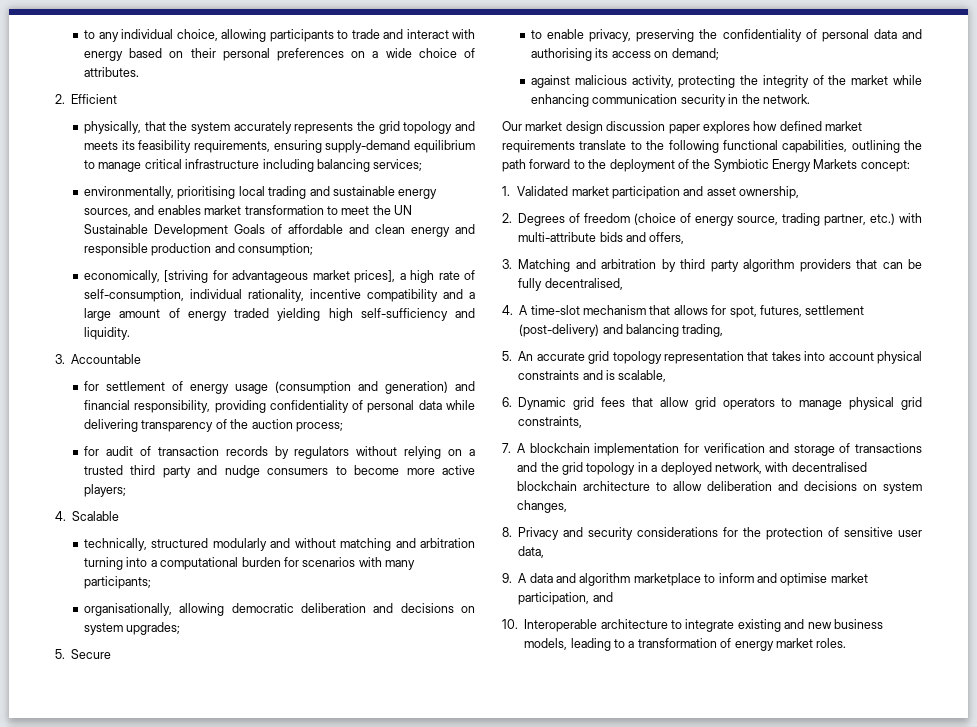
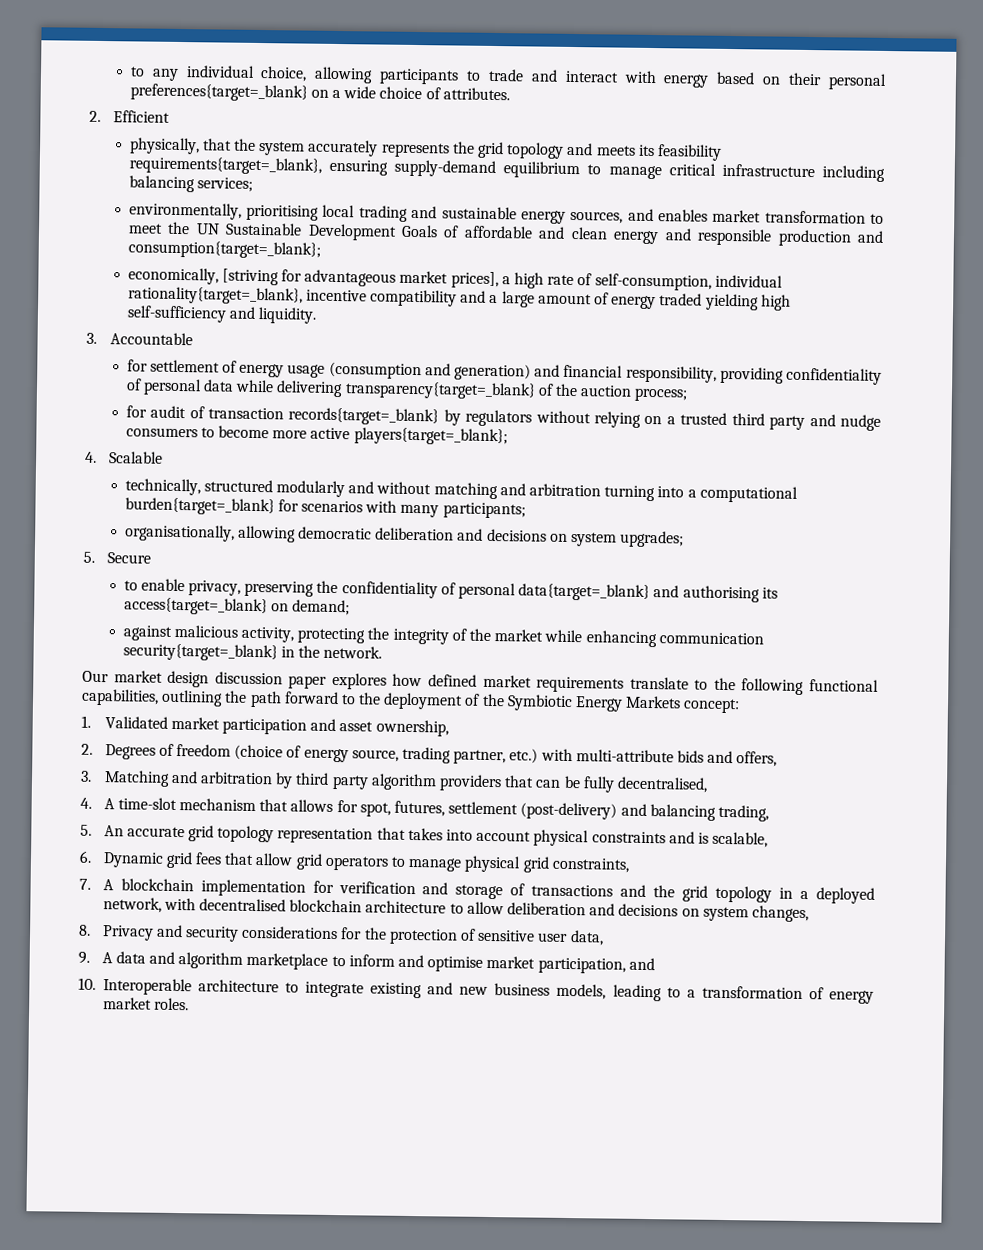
- to any individual choice, allowing participants to trade and interact with energy based on their personal preferences on a wide choice of attributes.
+ to any individual choice, allowing participants to trade and interact with energy based on their personal preferences{target=_blank} on a wide choice of attributes.
- physically, that the system accurately represents the grid topology and meets its feasibility requirements, ensuring supply-demand equilibrium to manage critical infrastructure including balancing services;
+ physically, that the system accurately represents the grid topology and meets its feasibility requirements{target=_blank}, ensuring supply-demand equilibrium to manage critical infrastructure including balancing services;
- environmentally, prioritising local trading and sustainable energy sources, and enables market transformation to meet the UN Sustainable Development Goals of affordable and clean energy and responsible production and consumption;
+ environmentally, prioritising local trading and sustainable energy sources, and enables market transformation to meet the UN Sustainable Development Goals of affordable and clean energy and responsible production and consumption{target=_blank};
- economically, [striving for advantageous market prices], a high rate of self-consumption, individual rationality, incentive compatibility and a large amount of energy traded yielding high self-sufficiency and liquidity.
+ economically, [striving for advantageous market prices], a high rate of self-consumption, individual rationality{target=_blank}, incentive compatibility and a large amount of energy traded yielding high self-sufficiency and liquidity.
- for settlement of energy usage (consumption and generation) and financial responsibility, providing confidentiality of personal data while delivering transparency of the auction process;
+ for settlement of energy usage (consumption and generation) and financial responsibility, providing confidentiality of personal data while delivering transparency{target=_blank} of the auction process;
- for audit of transaction records by regulators without relying on a trusted third party and nudge consumers to become more active players;
+ for audit of transaction records{target=_blank} by regulators without relying on a trusted third party and nudge consumers to become more active players{target=_blank};
- technically, structured modularly and without matching and arbitration turning into a computational burden for scenarios with many participants;
+ technically, structured modularly and without matching and arbitration turning into a computational burden{target=_blank} for scenarios with many participants;
- to enable privacy, preserving the confidentiality of personal data and authorising its access on demand;
+ to enable privacy, preserving the confidentiality of personal data{target=_blank} and authorising its access{target=_blank} on demand;
- against malicious activity, protecting the integrity of the market while enhancing communication security in the network.
+ against malicious activity, protecting the integrity of the market while enhancing communication security{target=_blank} in the network.

